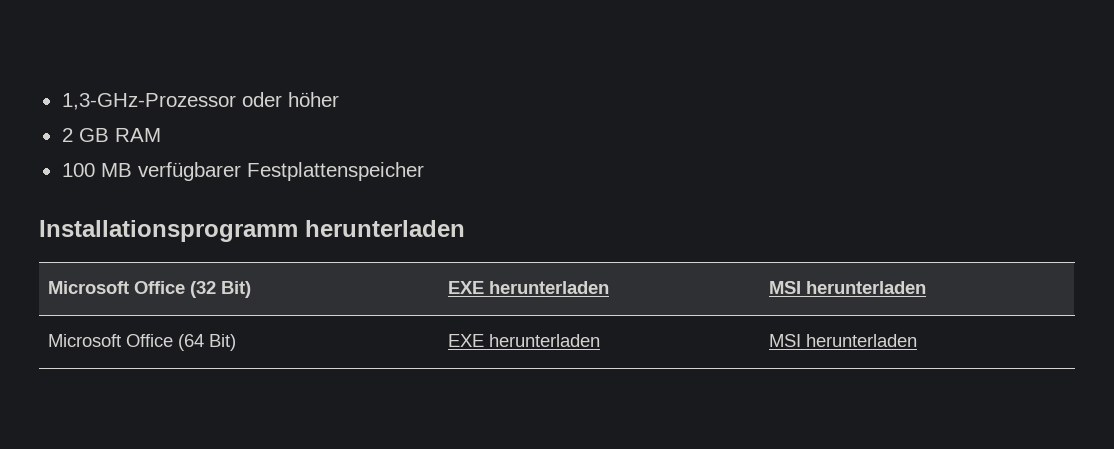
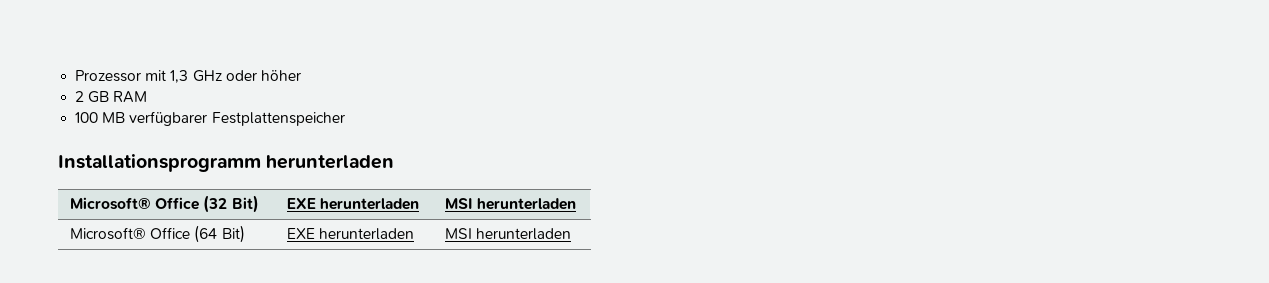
- 1,3-GHz-Prozessor oder höher
+ Prozessor mit 1,3 GHz oder höher
- Microsoft Office (32 Bit) | EXE herunterladen | MSI herunterladen
+ Microsoft® Office (32 Bit) | EXE herunterladen | MSI herunterladen
- Microsoft Office (64 Bit) | EXE herunterladen | MSI herunterladen
+ Microsoft® Office (64 Bit) | EXE herunterladen | MSI herunterladen

